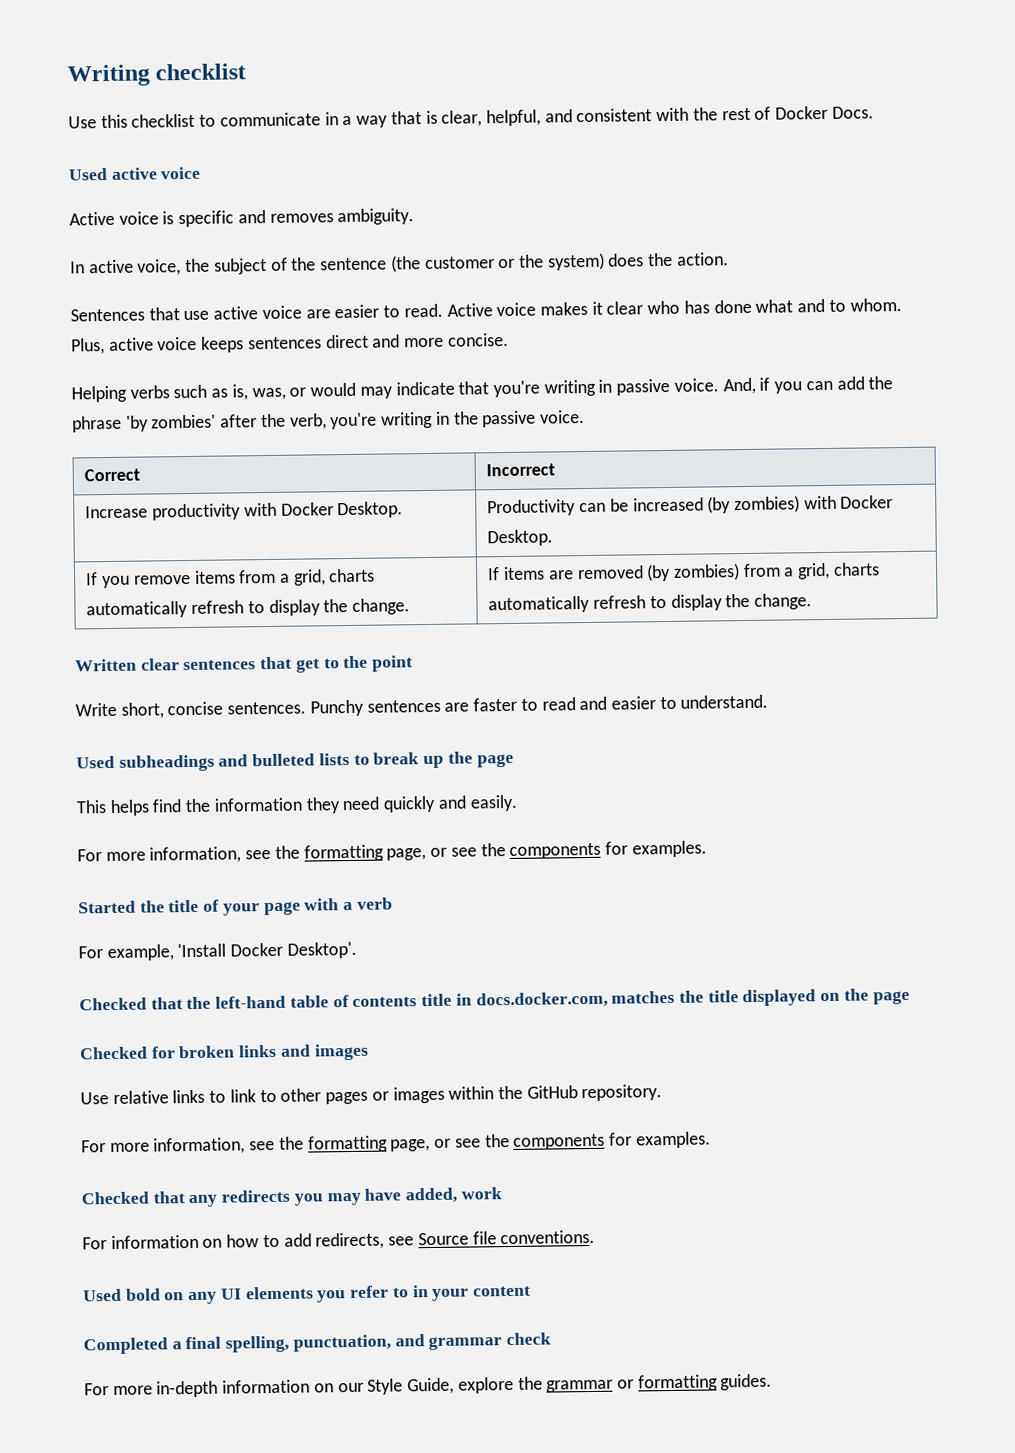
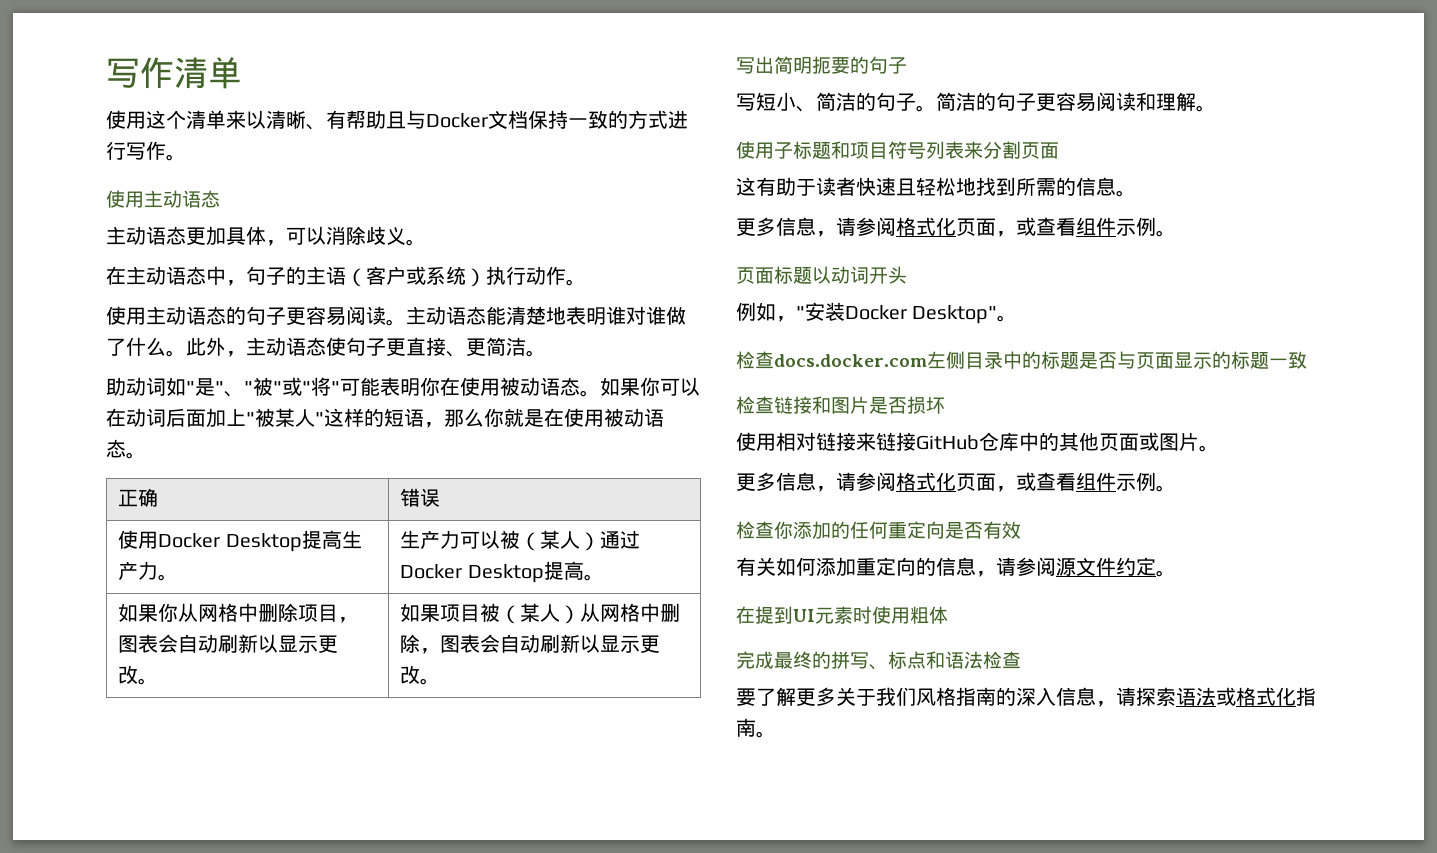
- Writing checklist
- Use this checklist to communicate in a way that is clear, helpful, and consistent with the rest of Docker Docs.
- Used active voice
- Active voice is specific and removes ambiguity.
- In active voice, the subject of the sentence (the customer or the system) does the action.
- Sentences that use active voice are easier to read. Active voice makes it clear who has done what and to whom. Plus, active voice keeps sentences direct and more concise.
- Helping verbs such as is, was, or would may indicate that you're writing in passive voice. And, if you can add the phrase 'by zombies' after the verb, you're writing in the passive voice.
- Correct | Incorrect
- Increase productivity with Docker Desktop. | Productivity can be increased (by zombies) with Docker Desktop.
- If you remove items from a grid, charts automatically refresh to display the change. | If items are removed (by zombies) from a grid, charts automatically refresh to display the change.
- Written clear sentences that get to the point
- Write short, concise sentences. Punchy sentences are faster to read and easier to understand.
- Used subheadings and bulleted lists to break up the page
- This helps find the information they need quickly and easily.
- For more information, see the formatting page, or see the components for examples.
- Started the title of your page with a verb
- For example, 'Install Docker Desktop'.
- Checked that the left-hand table of contents title in docs.docker.com, matches the title displayed on the page
- Checked for broken links and images
- Use relative links to link to other pages or images within the GitHub repository.
- For more information, see the formatting page, or see the components for examples.
- Checked that any redirects you may have added, work
- For information on how to add redirects, see Source file conventions.
- Used bold on any UI elements you refer to in your content
- Completed a final spelling, punctuation, and grammar check
- For more in-depth information on our Style Guide, explore the grammar or formatting guides.
+ 写作清单
+ 使用这个清单来以清晰、有帮助且与Docker文档保持一致的方式进行写作。
+ 使用主动语态
+ 主动语态更加具体，可以消除歧义。
+ 在主动语态中，句子的主语（客户或系统）执行动作。
+ 使用主动语态的句子更容易阅读。主动语态能清楚地表明谁对谁做了什么。此外，主动语态使句子更直接、更简洁。
+ 助动词如"是"、"被"或"将"可能表明你在使用被动语态。如果你可以在动词后面加上"被某人"这样的短语，那么你就是在使用被动语态。
+ 正确 | 错误
+ 使用Docker Desktop提高生产力。 | 生产力可以被（某人）通过Docker Desktop提高。
+ 如果你从网格中删除项目，图表会自动刷新以显示更改。 | 如果项目被（某人）从网格中删除，图表会自动刷新以显示更改。
+ 写出简明扼要的句子
+ 写短小、简洁的句子。简洁的句子更容易阅读和理解。
+ 使用子标题和项目符号列表来分割页面
+ 这有助于读者快速且轻松地找到所需的信息。
+ 更多信息，请参阅格式化页面，或查看组件示例。
+ 页面标题以动词开头
+ 例如，"安装Docker Desktop"。
+ 检查docs.docker.com左侧目录中的标题是否与页面显示的标题一致
+ 检查链接和图片是否损坏
+ 使用相对链接来链接GitHub仓库中的其他页面或图片。
+ 更多信息，请参阅格式化页面，或查看组件示例。
+ 检查你添加的任何重定向是否有效
+ 有关如何添加重定向的信息，请参阅源文件约定。
+ 在提到UI元素时使用粗体
+ 完成最终的拼写、标点和语法检查
+ 要了解更多关于我们风格指南的深入信息，请探索语法或格式化指南。

